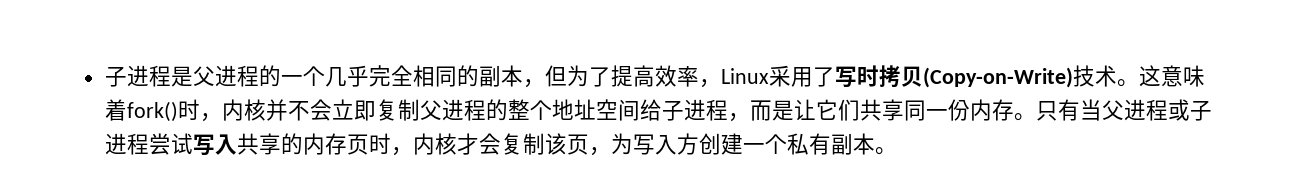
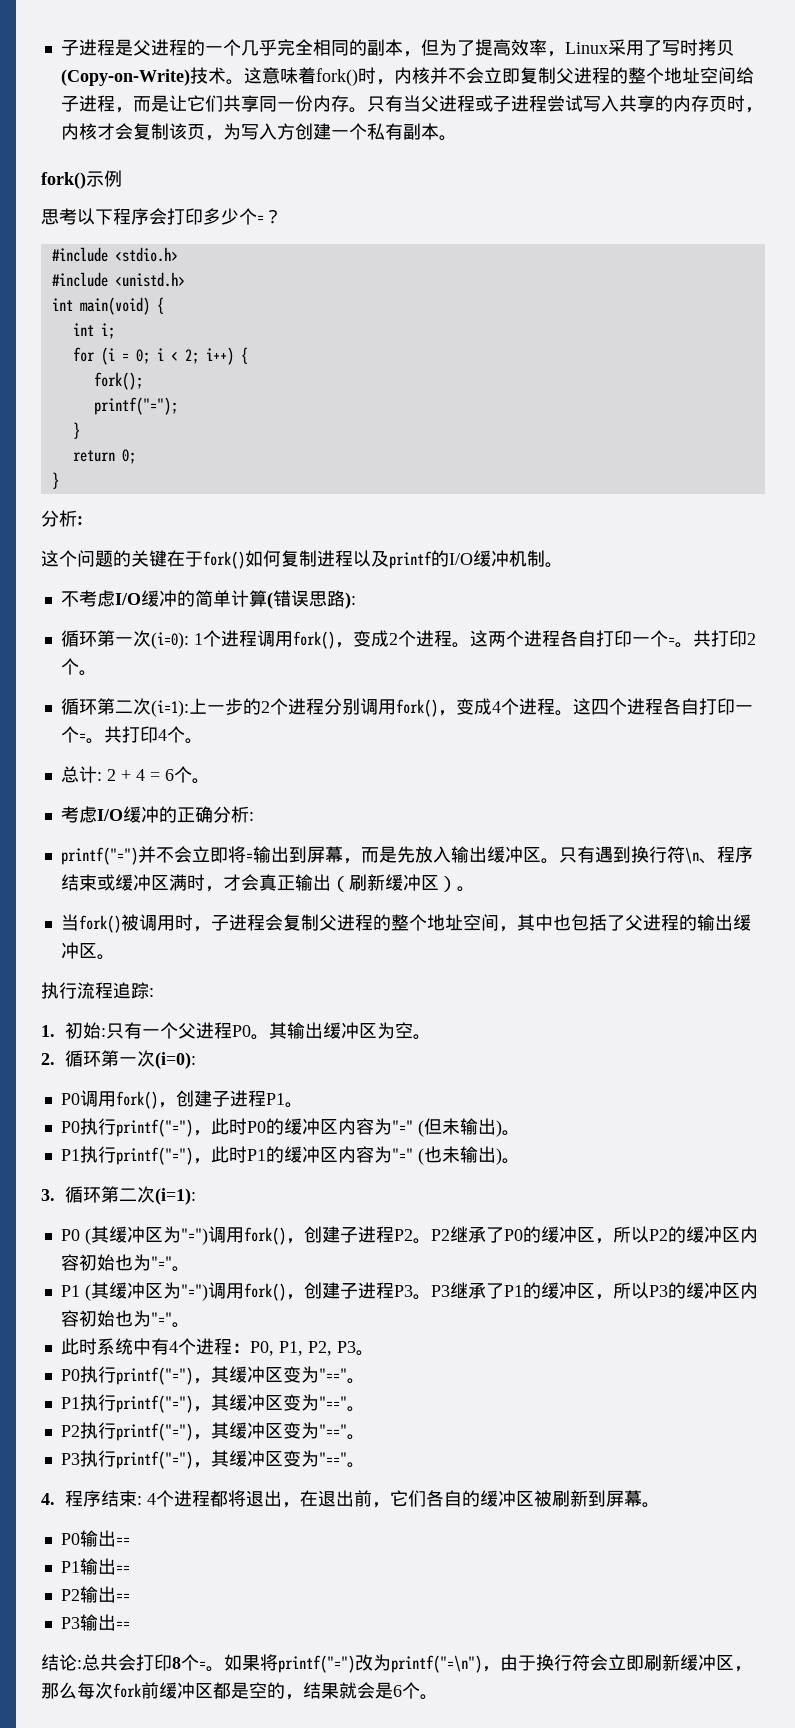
+ fork()示例
+ 思考以下程序会打印多少个=？
+ #include <stdio.h>
+ #include <unistd.h>
+ int main(void) {
+ int i;
+ for (i = 0; i < 2; i++) {
+ fork();
+ printf("=");
+ }
+ return 0;
+ }
+ 分析:
+ 这个问题的关键在于fork()如何复制进程以及printf的I/O缓冲机制。
+ 不考虑I/O缓冲的简单计算(错误思路):
+ 循环第一次(i=0): 1个进程调用fork()，变成2个进程。这两个进程各自打印一个=。共打印2个。
+ 循环第二次(i=1):上一步的2个进程分别调用fork()，变成4个进程。这四个进程各自打印一个=。共打印4个。
+ 总计: 2 + 4 = 6个。
+ 考虑I/O缓冲的正确分析:
+ printf("=")并不会立即将=输出到屏幕，而是先放入输出缓冲区。只有遇到换行符\n、程序结束或缓冲区满时，才会真正输出（刷新缓冲区）。
+ 当fork()被调用时，子进程会复制父进程的整个地址空间，其中也包括了父进程的输出缓冲区。
+ 执行流程追踪:
+ 1.初始:只有一个父进程P0。其输出缓冲区为空。
+ 2.循环第一次(i=0):
+ P0调用fork()，创建子进程P1。
+ P0执行printf("=")，此时P0的缓冲区内容为"=" (但未输出)。
+ P1执行printf("=")，此时P1的缓冲区内容为"=" (也未输出)。
+ 3.循环第二次(i=1):
+ P0 (其缓冲区为"=")调用fork()，创建子进程P2。P2继承了P0的缓冲区，所以P2的缓冲区内容初始也为"="。
+ P1 (其缓冲区为"=")调用fork()，创建子进程P3。P3继承了P1的缓冲区，所以P3的缓冲区内容初始也为"="。
+ 此时系统中有4个进程：P0, P1, P2, P3。
+ P0执行printf("=")，其缓冲区变为"=="。
+ P1执行printf("=")，其缓冲区变为"=="。
+ P2执行printf("=")，其缓冲区变为"=="。
+ P3执行printf("=")，其缓冲区变为"=="。
+ 4.程序结束: 4个进程都将退出，在退出前，它们各自的缓冲区被刷新到屏幕。
+ P0输出==
+ P1输出==
+ P2输出==
+ P3输出==
+ 结论:总共会打印8个=。如果将printf("=")改为printf("=\n")，由于换行符会立即刷新缓冲区，那么每次fork前缓冲区都是空的，结果就会是6个。

